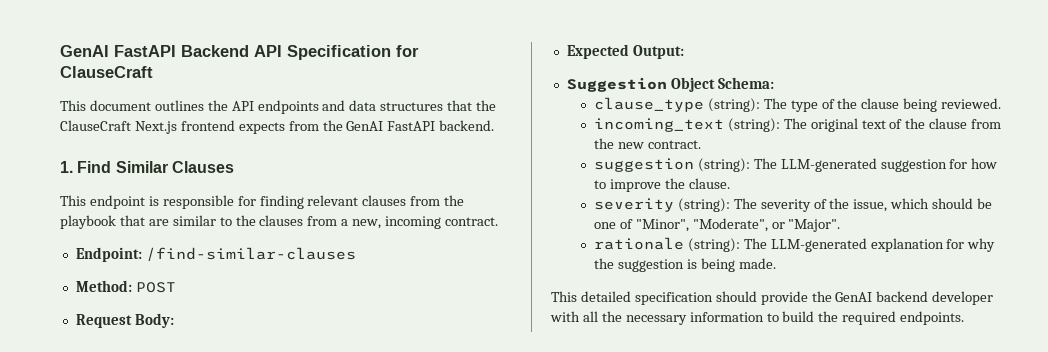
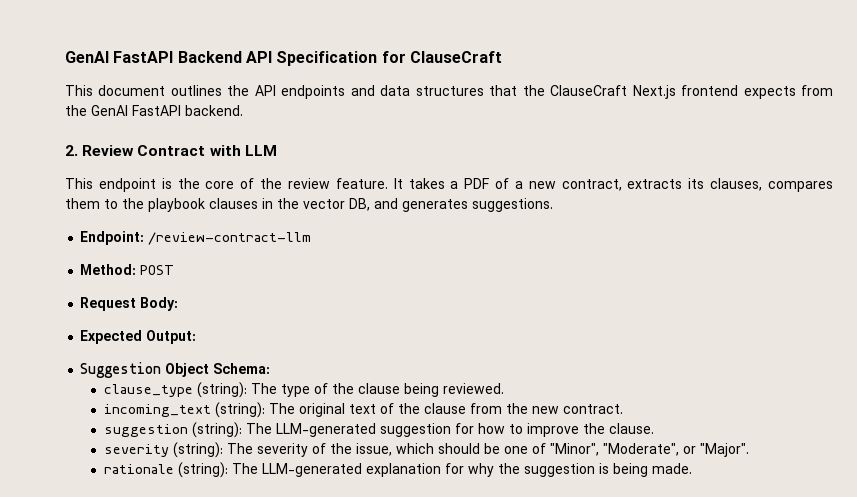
- 1. Find Similar Clauses
- This endpoint is responsible for finding relevant clauses from the playbook that are similar to the clauses from a new, incoming contract.
+ 2. Review Contract with LLM
+ This endpoint is the core of the review feature. It takes a PDF of a new contract, extracts its clauses, compares them to the playbook clauses in the vector DB, and generates suggestions.
- Endpoint: /find-similar-clauses
+ Endpoint: /review-contract-llm
- This detailed specification should provide the GenAI backend developer with all the necessary information to build the required endpoints.

